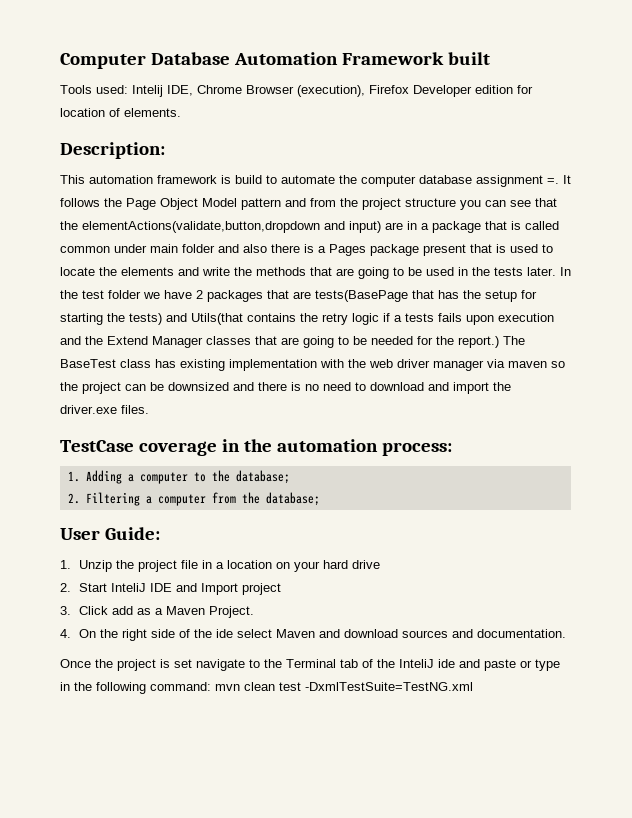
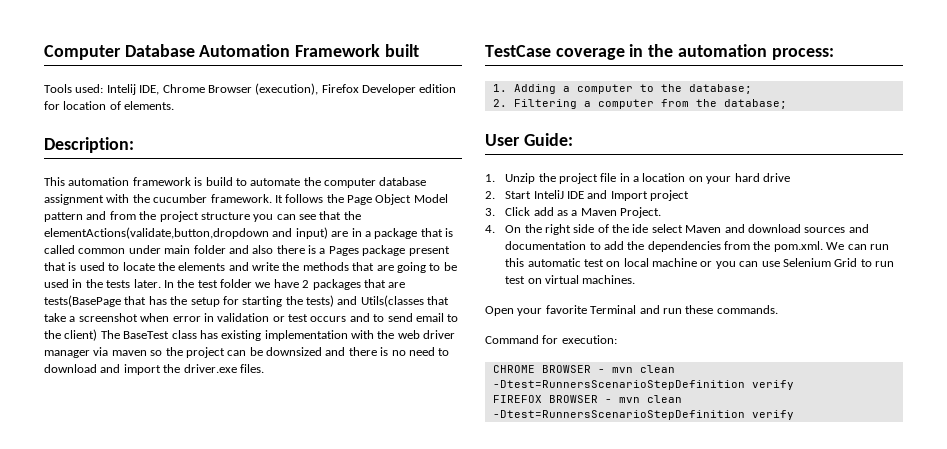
- This automation framework is build to automate the computer database assignment =.
+ This automation framework is build to automate the computer database assignment with the cucumber framework.
- In the test folder we have 2 packages that are tests(BasePage that has the setup for starting the tests) and Utils(that contains the retry logic if a tests fails upon execution and the Extend Manager classes that are going to be needed for the report.) The BaseTest class has existing implementation with the web driver manager via maven so the project can be downsized and there is no need to download and import the driver.exe files.
+ In the test folder we have 2 packages that are tests(BasePage that has the setup for starting the tests) and Utils(classes that take a screenshot when error in validation or test occurs and to send email to the client) The BaseTest class has existing implementation with the web driver manager via maven so the project can be downsized and there is no need to download and import the driver.exe files.
- 4. On the right side of the ide select Maven and download sources and documentation.
- Once the project is set navigate to the Terminal tab of the InteliJ ide and paste or type in the following command: mvn clean test -DxmlTestSuite=TestNG.xml
+ 4. On the right side of the ide select Maven and download sources and documentation to add the dependencies from the pom.xml. We can run this automatic test on local machine or you can use Selenium Grid to run test on virtual machines.
+ Open your favorite Terminal and run these commands.
+ Command for execution:
+ CHROME BROWSER - mvn clean -Dtest=RunnersScenarioStepDefinition verify
+ FIREFOX BROWSER - mvn clean -Dtest=RunnersScenarioStepDefinition verify

